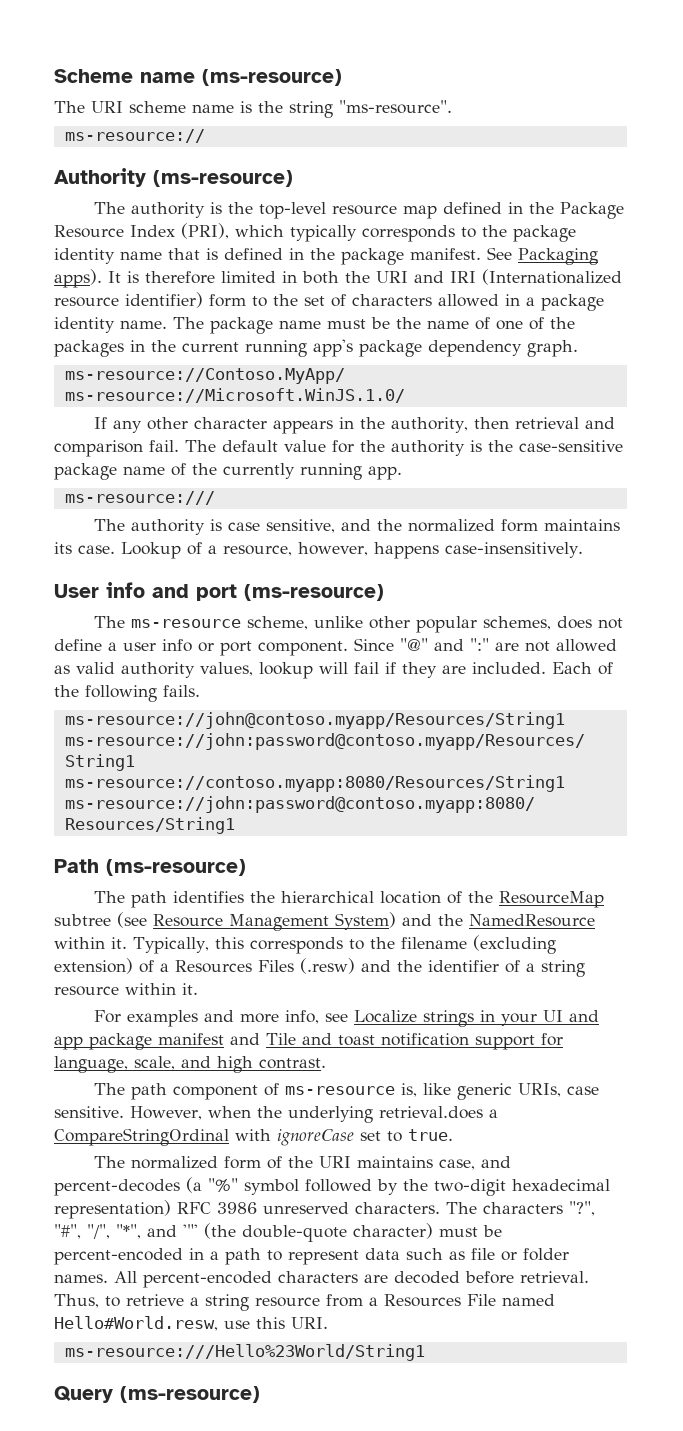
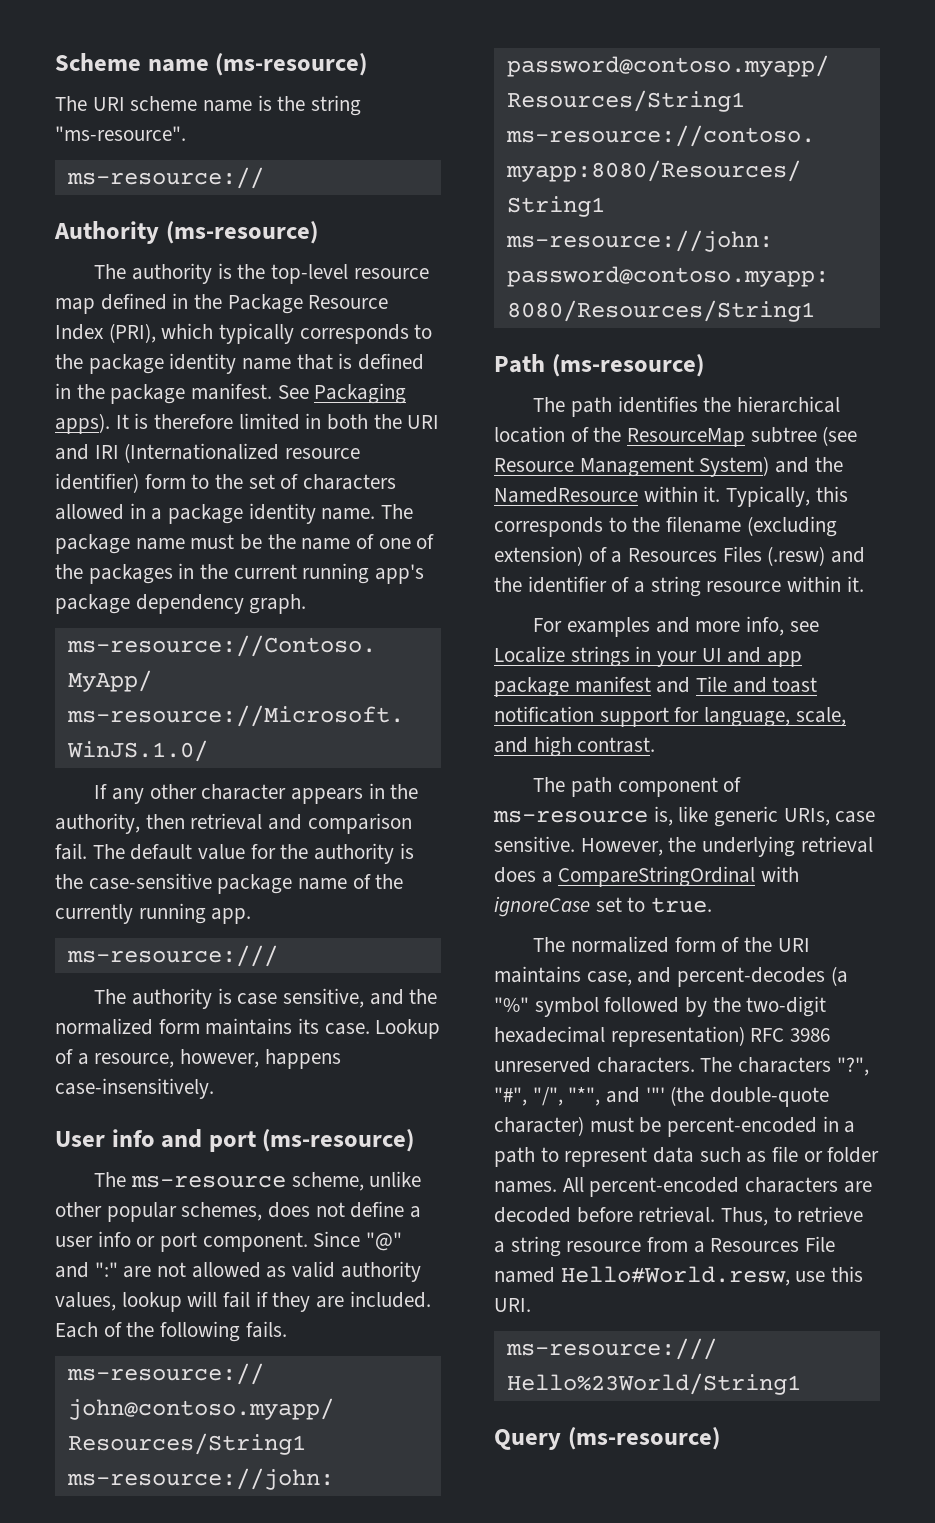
- However, when the underlying retrieval.does a CompareStringOrdinal with ignoreCase set to true.
+ However, the underlying retrieval does a CompareStringOrdinal with ignoreCase set to true.

